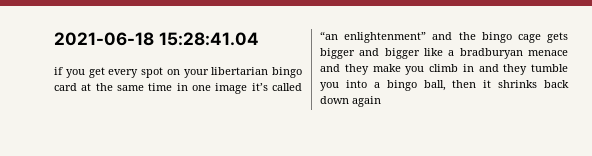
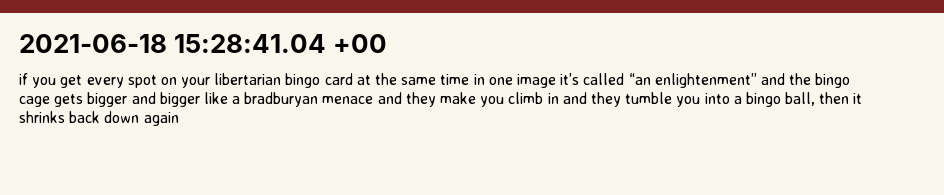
- 2021-06-18 15:28:41.04
+ 2021-06-18 15:28:41.04 +00

